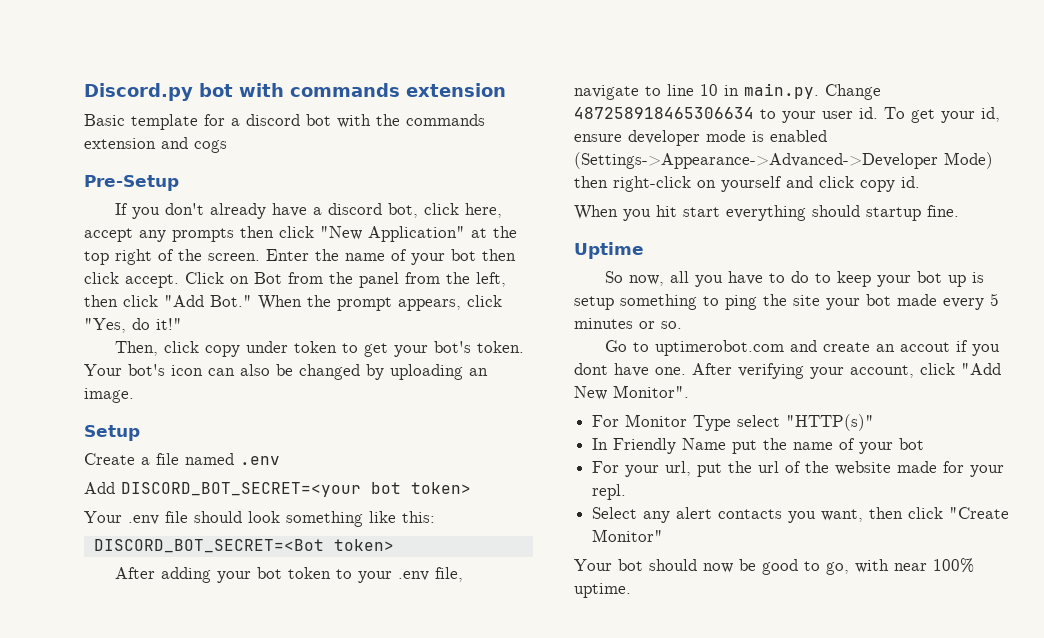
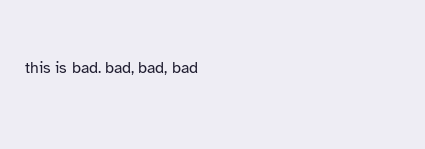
- Discord.py bot with commands extension
- Basic template for a discord bot with the commands extension and cogs
- Pre-Setup
- If you don't already have a discord bot, click here, accept any prompts then click "New Application" at the top right of the screen. Enter the name of your bot then click accept. Click on Bot from the panel from the left, then click "Add Bot." When the prompt appears, click "Yes, do it!"
- Then, click copy under token to get your bot's token. Your bot's icon can also be changed by uploading an image.
- Setup
- Create a file named .env
- Add DISCORD_BOT_SECRET=<your bot token>
- Your .env file should look something like this:
- DISCORD_BOT_SECRET=<Bot token>
- After adding your bot token to your .env file, navigate to line 10 in main.py. Change 487258918465306634 to your user id. To get your id, ensure developer mode is enabled (Settings->Appearance->Advanced->Developer Mode) then right-click on yourself and click copy id.
- When you hit start everything should startup fine.
- Uptime
- So now, all you have to do to keep your bot up is setup something to ping the site your bot made every 5 minutes or so.
- Go to uptimerobot.com and create an accout if you dont have one. After verifying your account, click "Add New Monitor".
- For Monitor Type select "HTTP(s)"
- In Friendly Name put the name of your bot
- For your url, put the url of the website made for your repl.
- Select any alert contacts you want, then click "Create Monitor"
- Your bot should now be good to go, with near 100% uptime.
+ this is bad. bad, bad, bad

